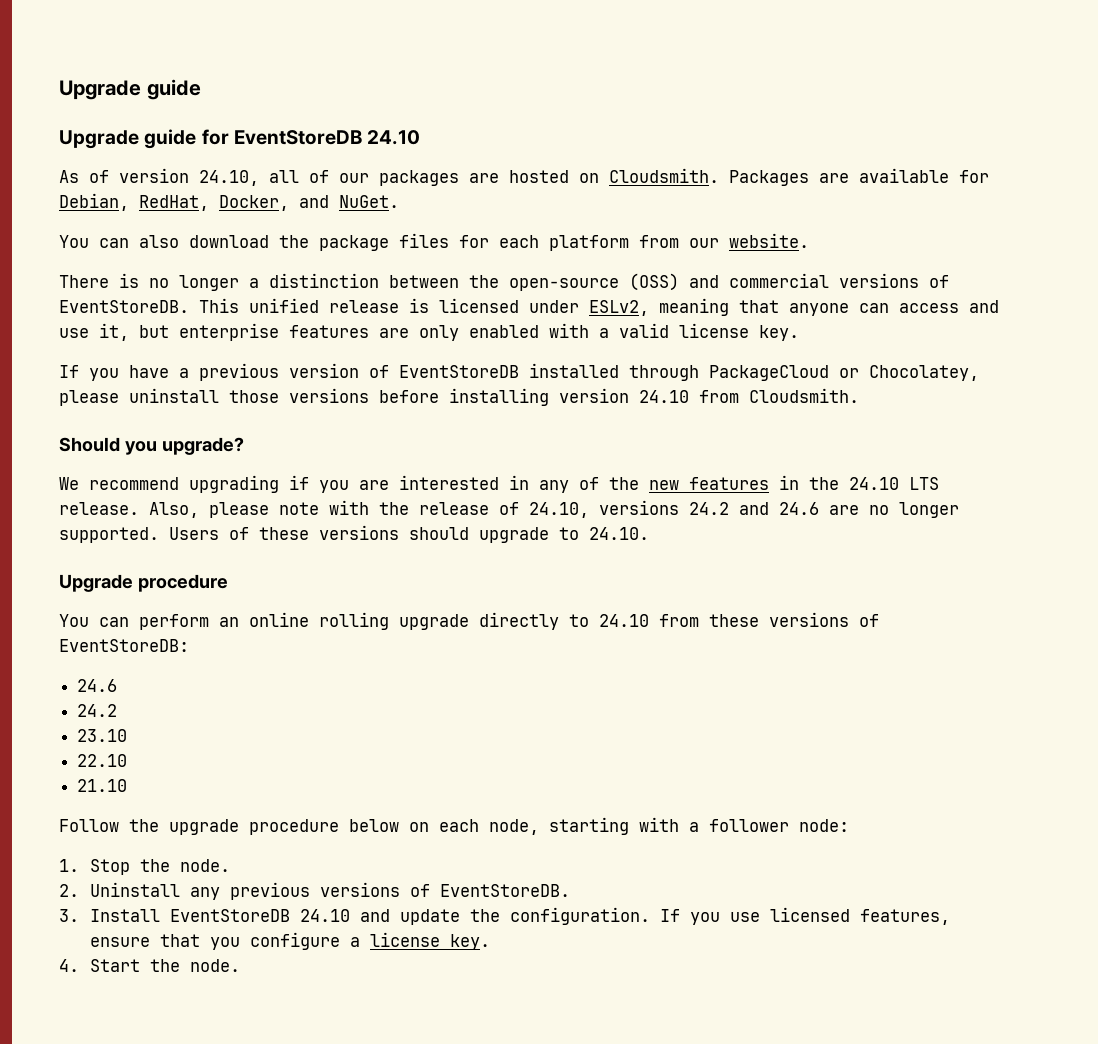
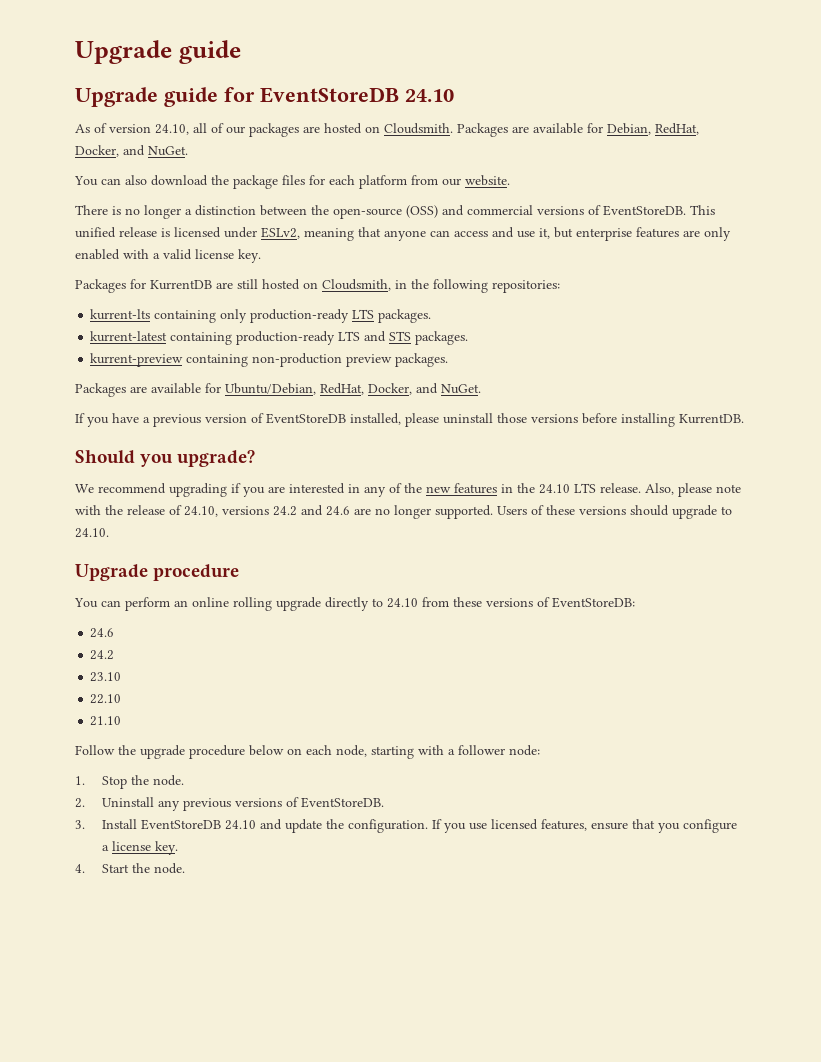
+ Packages for KurrentDB are still hosted on Cloudsmith, in the following repositories:
+ kurrent-lts containing only production-ready LTS packages.
+ kurrent-latest containing production-ready LTS and STS packages.
+ kurrent-preview containing non-production preview packages.
+ Packages are available for Ubuntu/Debian, RedHat, Docker, and NuGet.
- If you have a previous version of EventStoreDB installed through PackageCloud or Chocolatey, please uninstall those versions before installing version 24.10 from Cloudsmith.
+ If you have a previous version of EventStoreDB installed, please uninstall those versions before installing KurrentDB.

